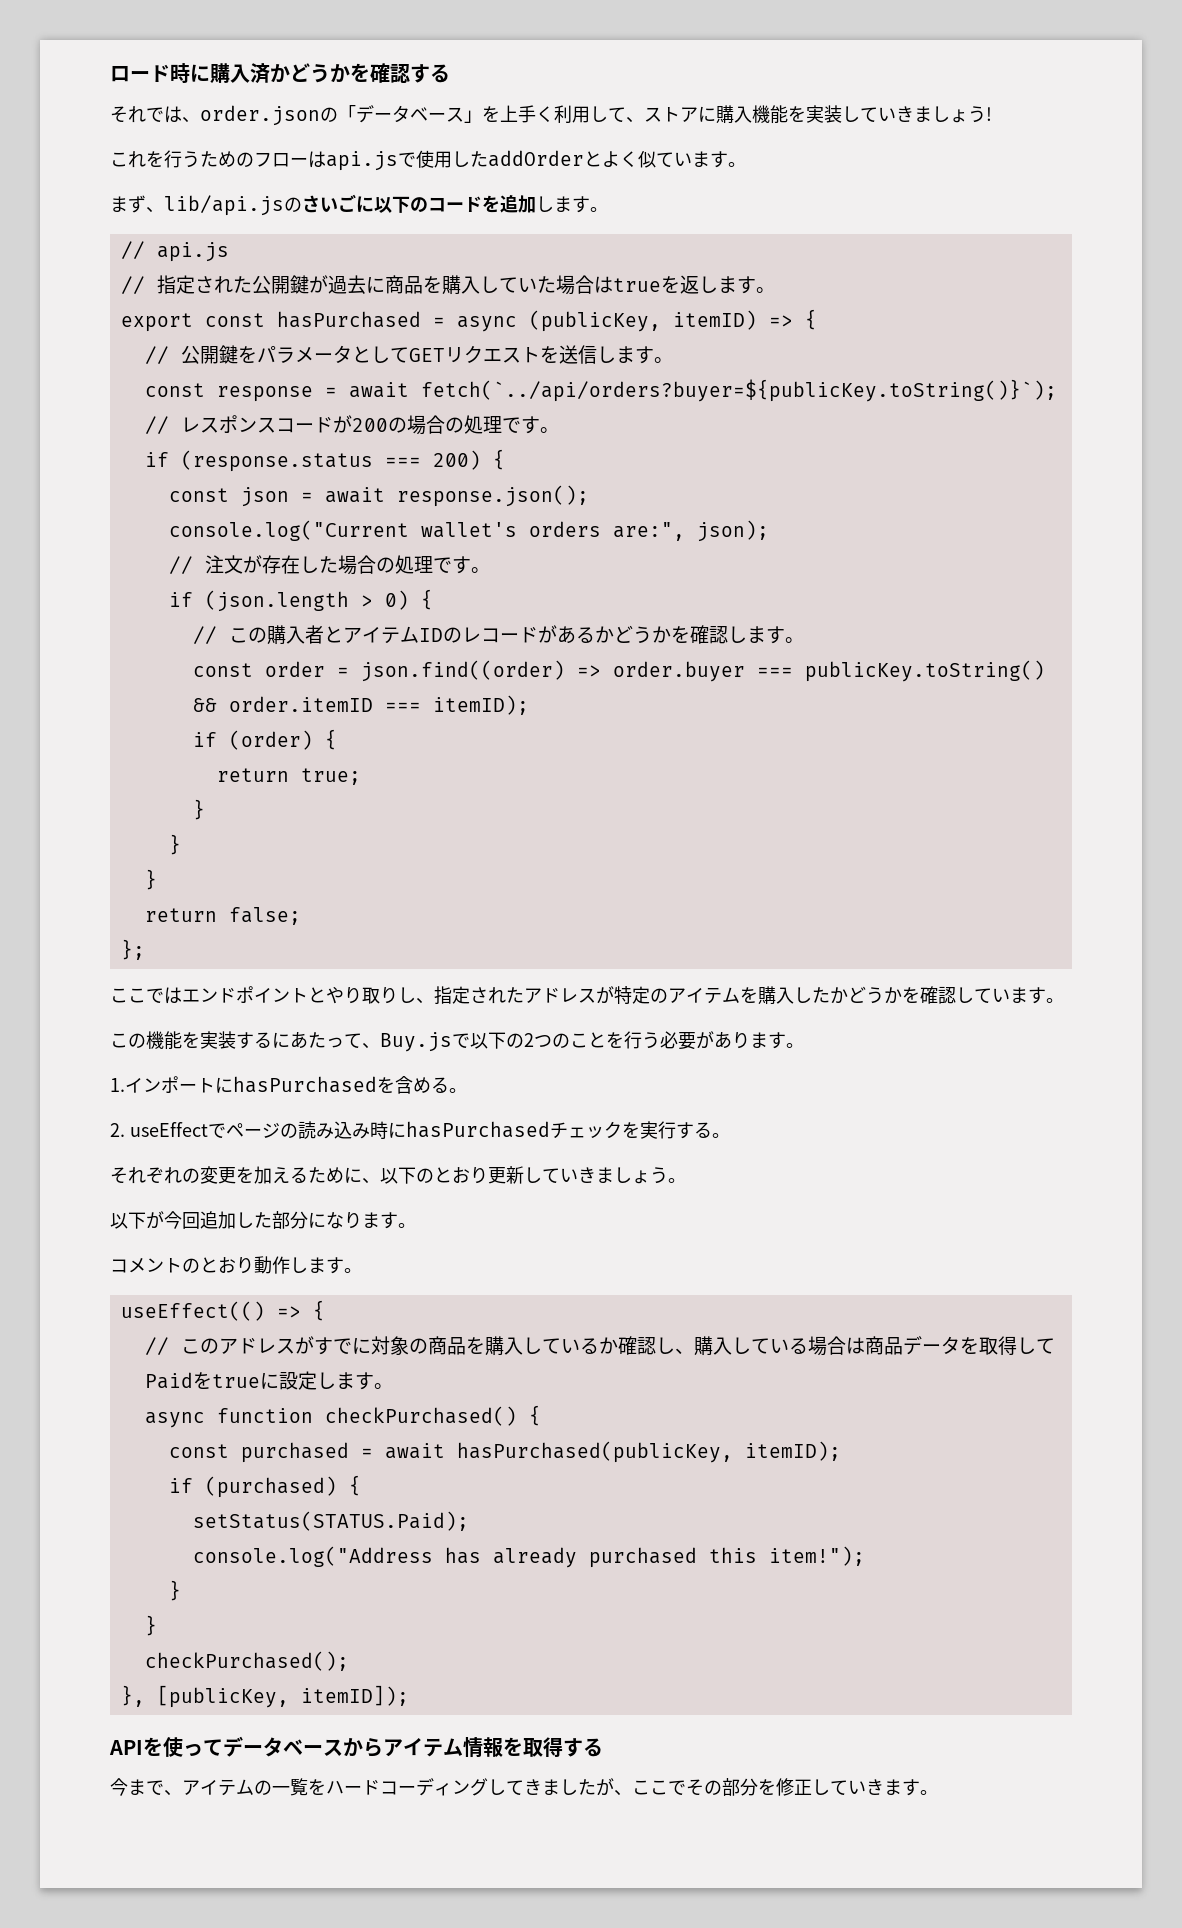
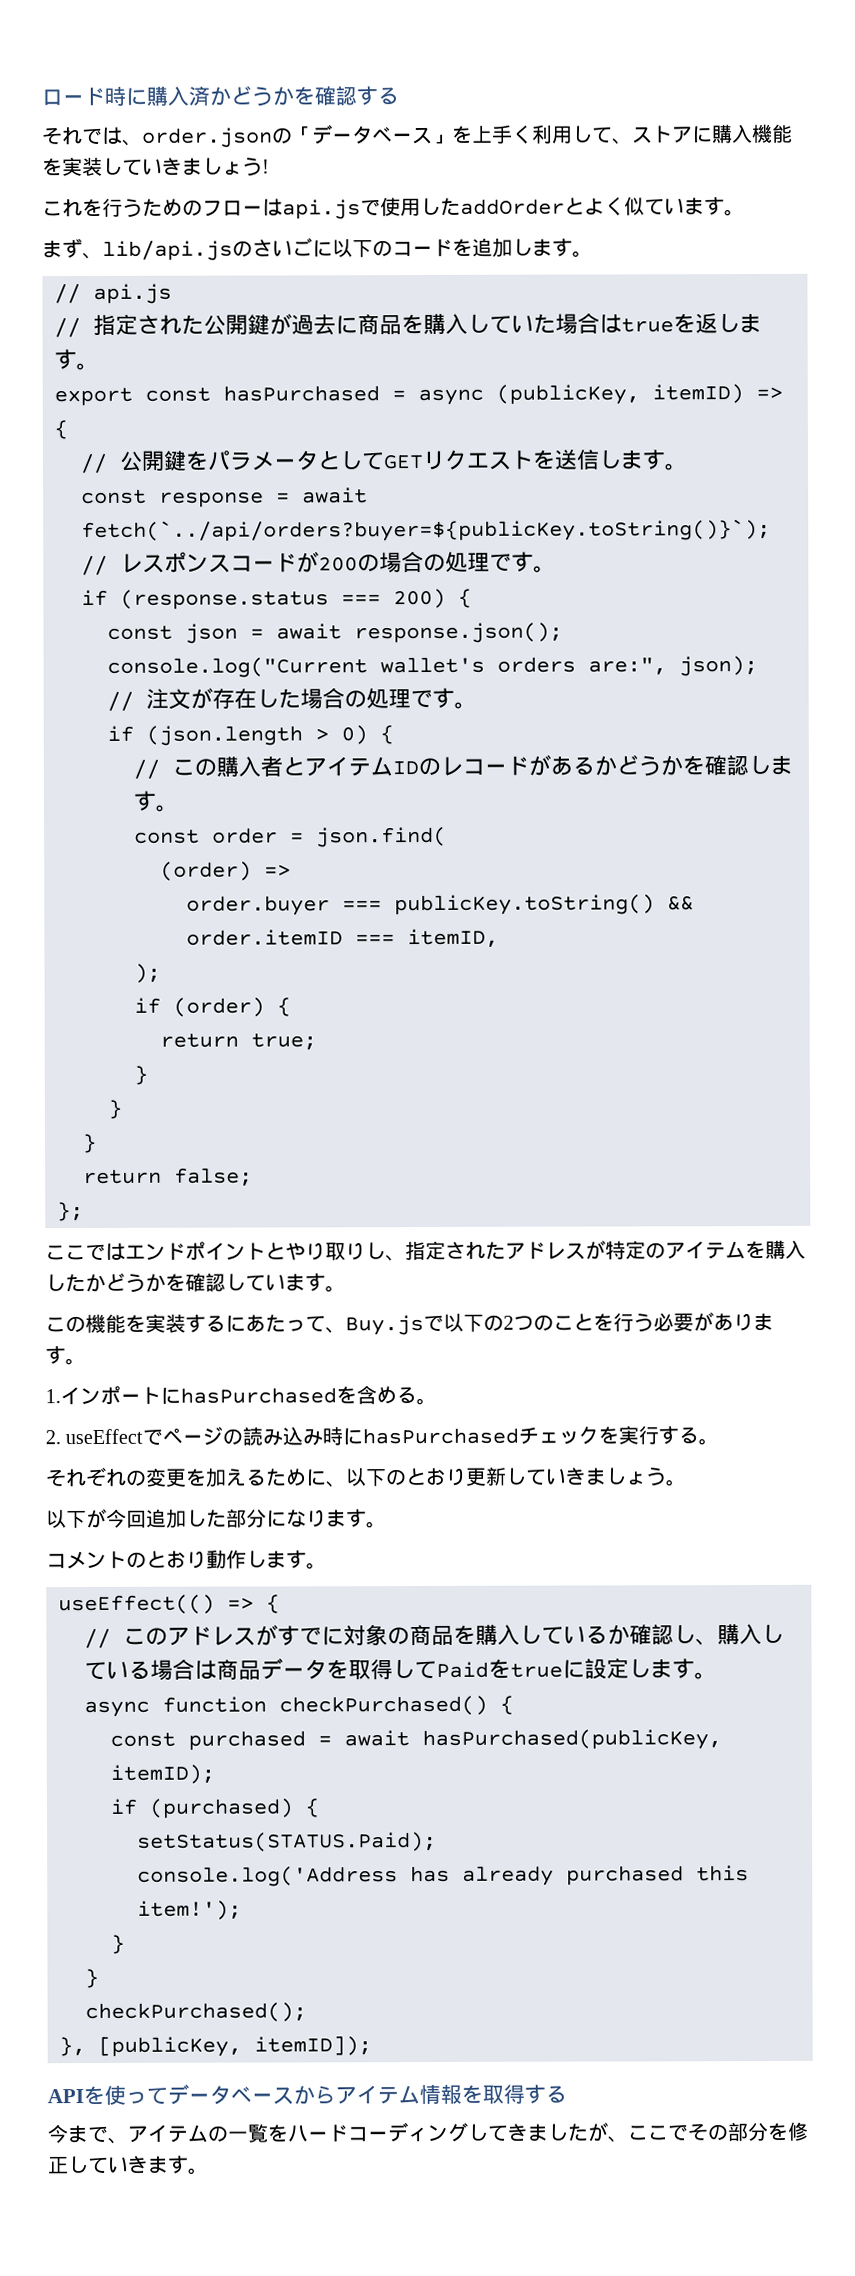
- const order = json.find((order) => order.buyer === publicKey.toString() && order.itemID === itemID);
+ const order = json.find(
+ (order) =>
+ order.buyer === publicKey.toString() && order.itemID === itemID,
+ );
- console.log("Address has already purchased this item!");
+ console.log('Address has already purchased this item!');

